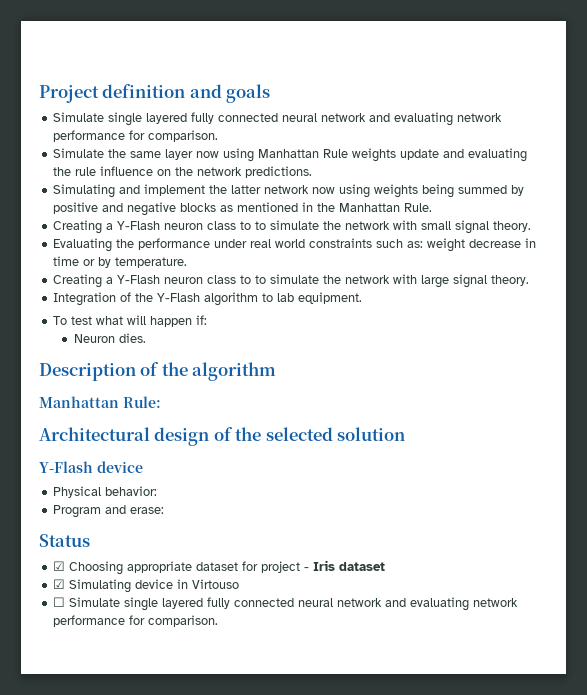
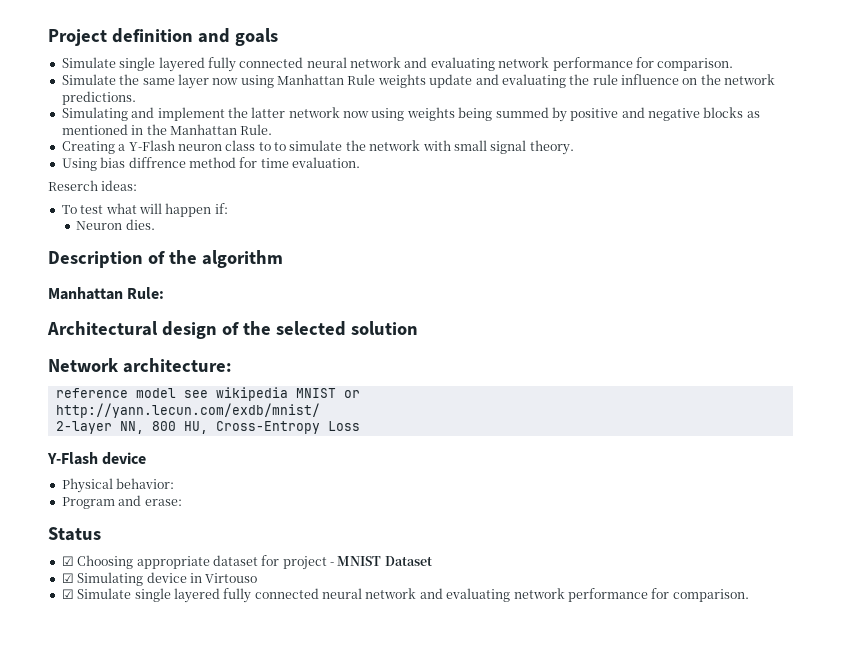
- Evaluating the performance under real world constraints such as: weight decrease in time or by temperature.
- Creating a Y-Flash neuron class to to simulate the network with large signal theory.
- Integration of the Y-Flash algorithm to lab equipment.
+ Using bias diffrence method for time evaluation.
+ Reserch ideas:
+ Network architecture:
+ reference model see wikipedia MNIST or
+ http://yann.lecun.com/exdb/mnist/
+ 2-layer NN, 800 HU, Cross-Entropy Loss
- ☑ Choosing appropriate dataset for project - Iris dataset
+ ☑ Choosing appropriate dataset for project - MNIST Dataset
- ☐ Simulate single layered fully connected neural network and evaluating network performance for comparison.
+ ☑ Simulate single layered fully connected neural network and evaluating network performance for comparison.

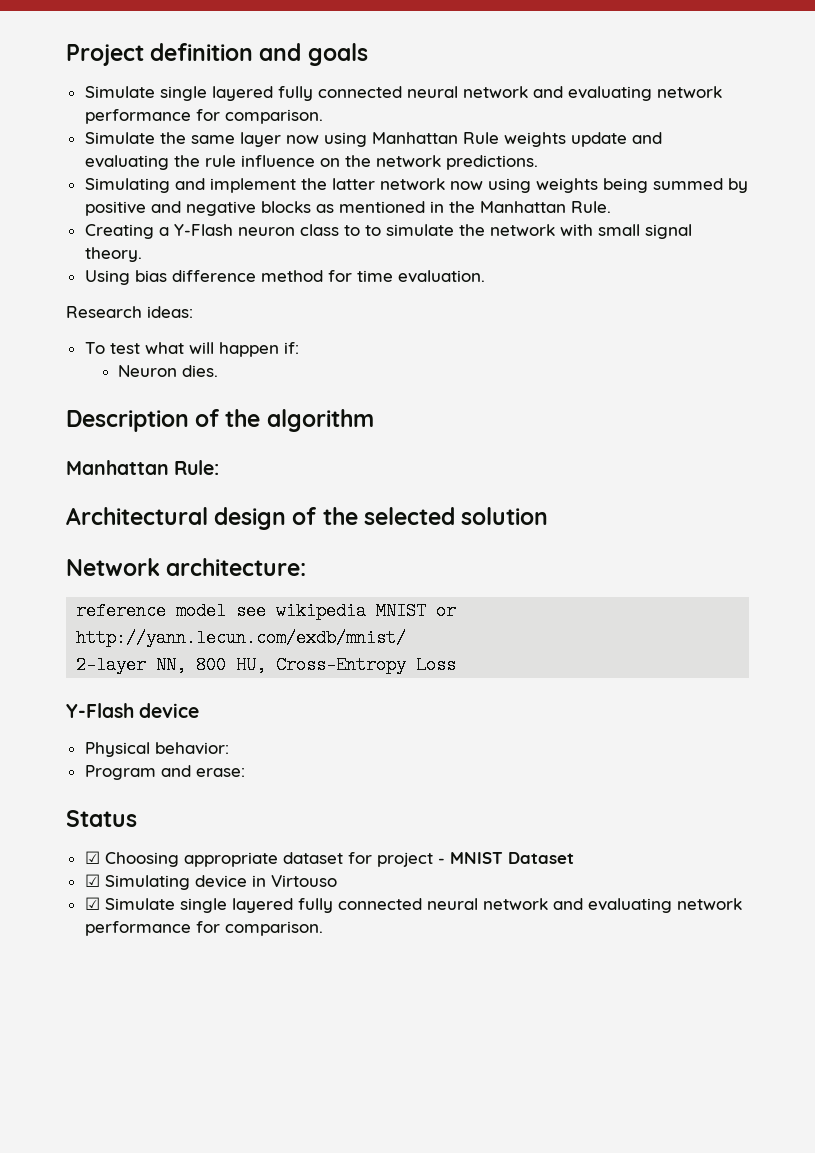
- Using bias diffrence method for time evaluation.
+ Using bias difference method for time evaluation.
- Reserch ideas:
+ Research ideas:

